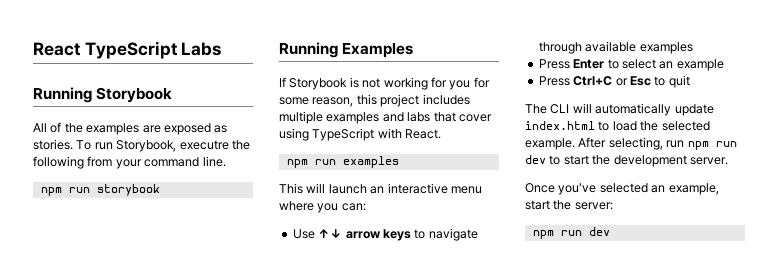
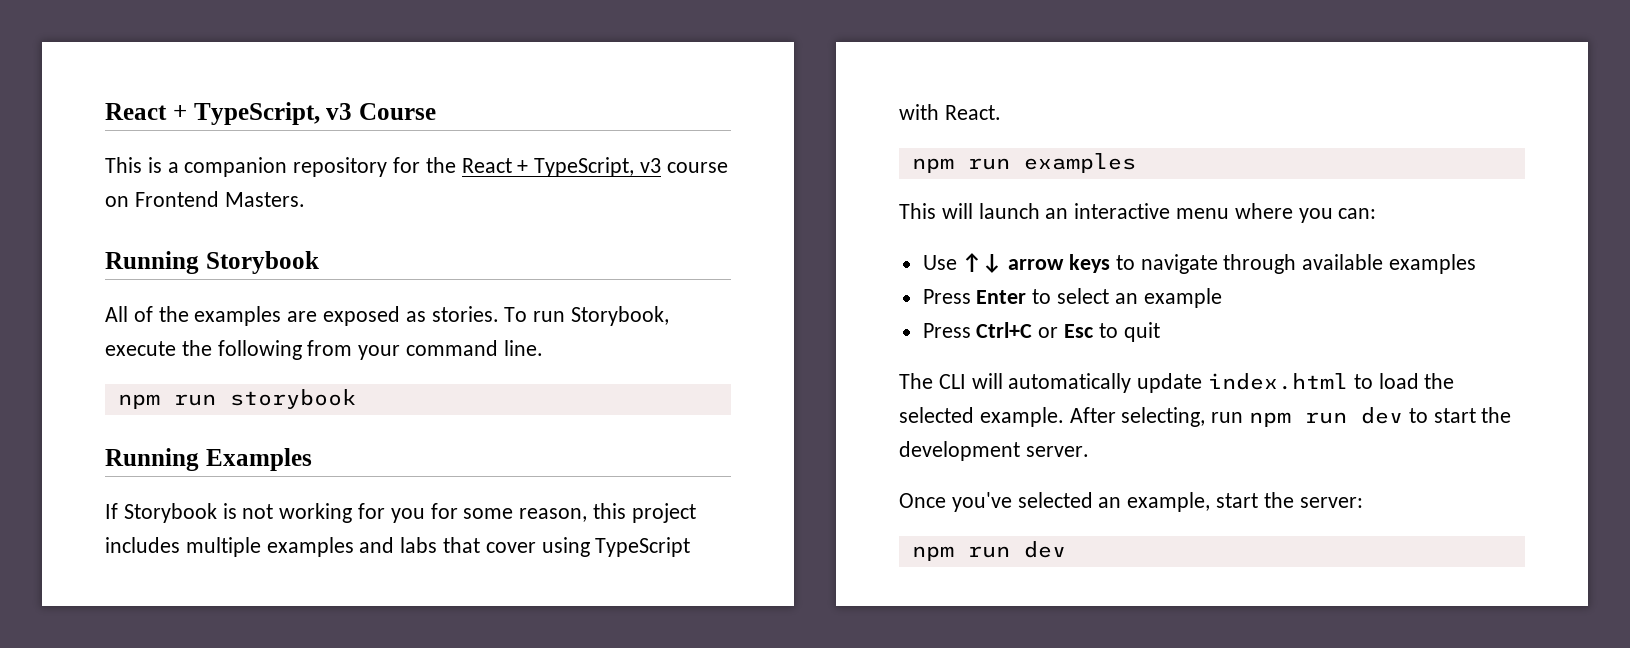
- React TypeScript Labs
+ React + TypeScript, v3 Course
+ This is a companion repository for the React + TypeScript, v3 course on Frontend Masters.
- To run Storybook, executre the following from your command line.
+ To run Storybook, execute the following from your command line.

